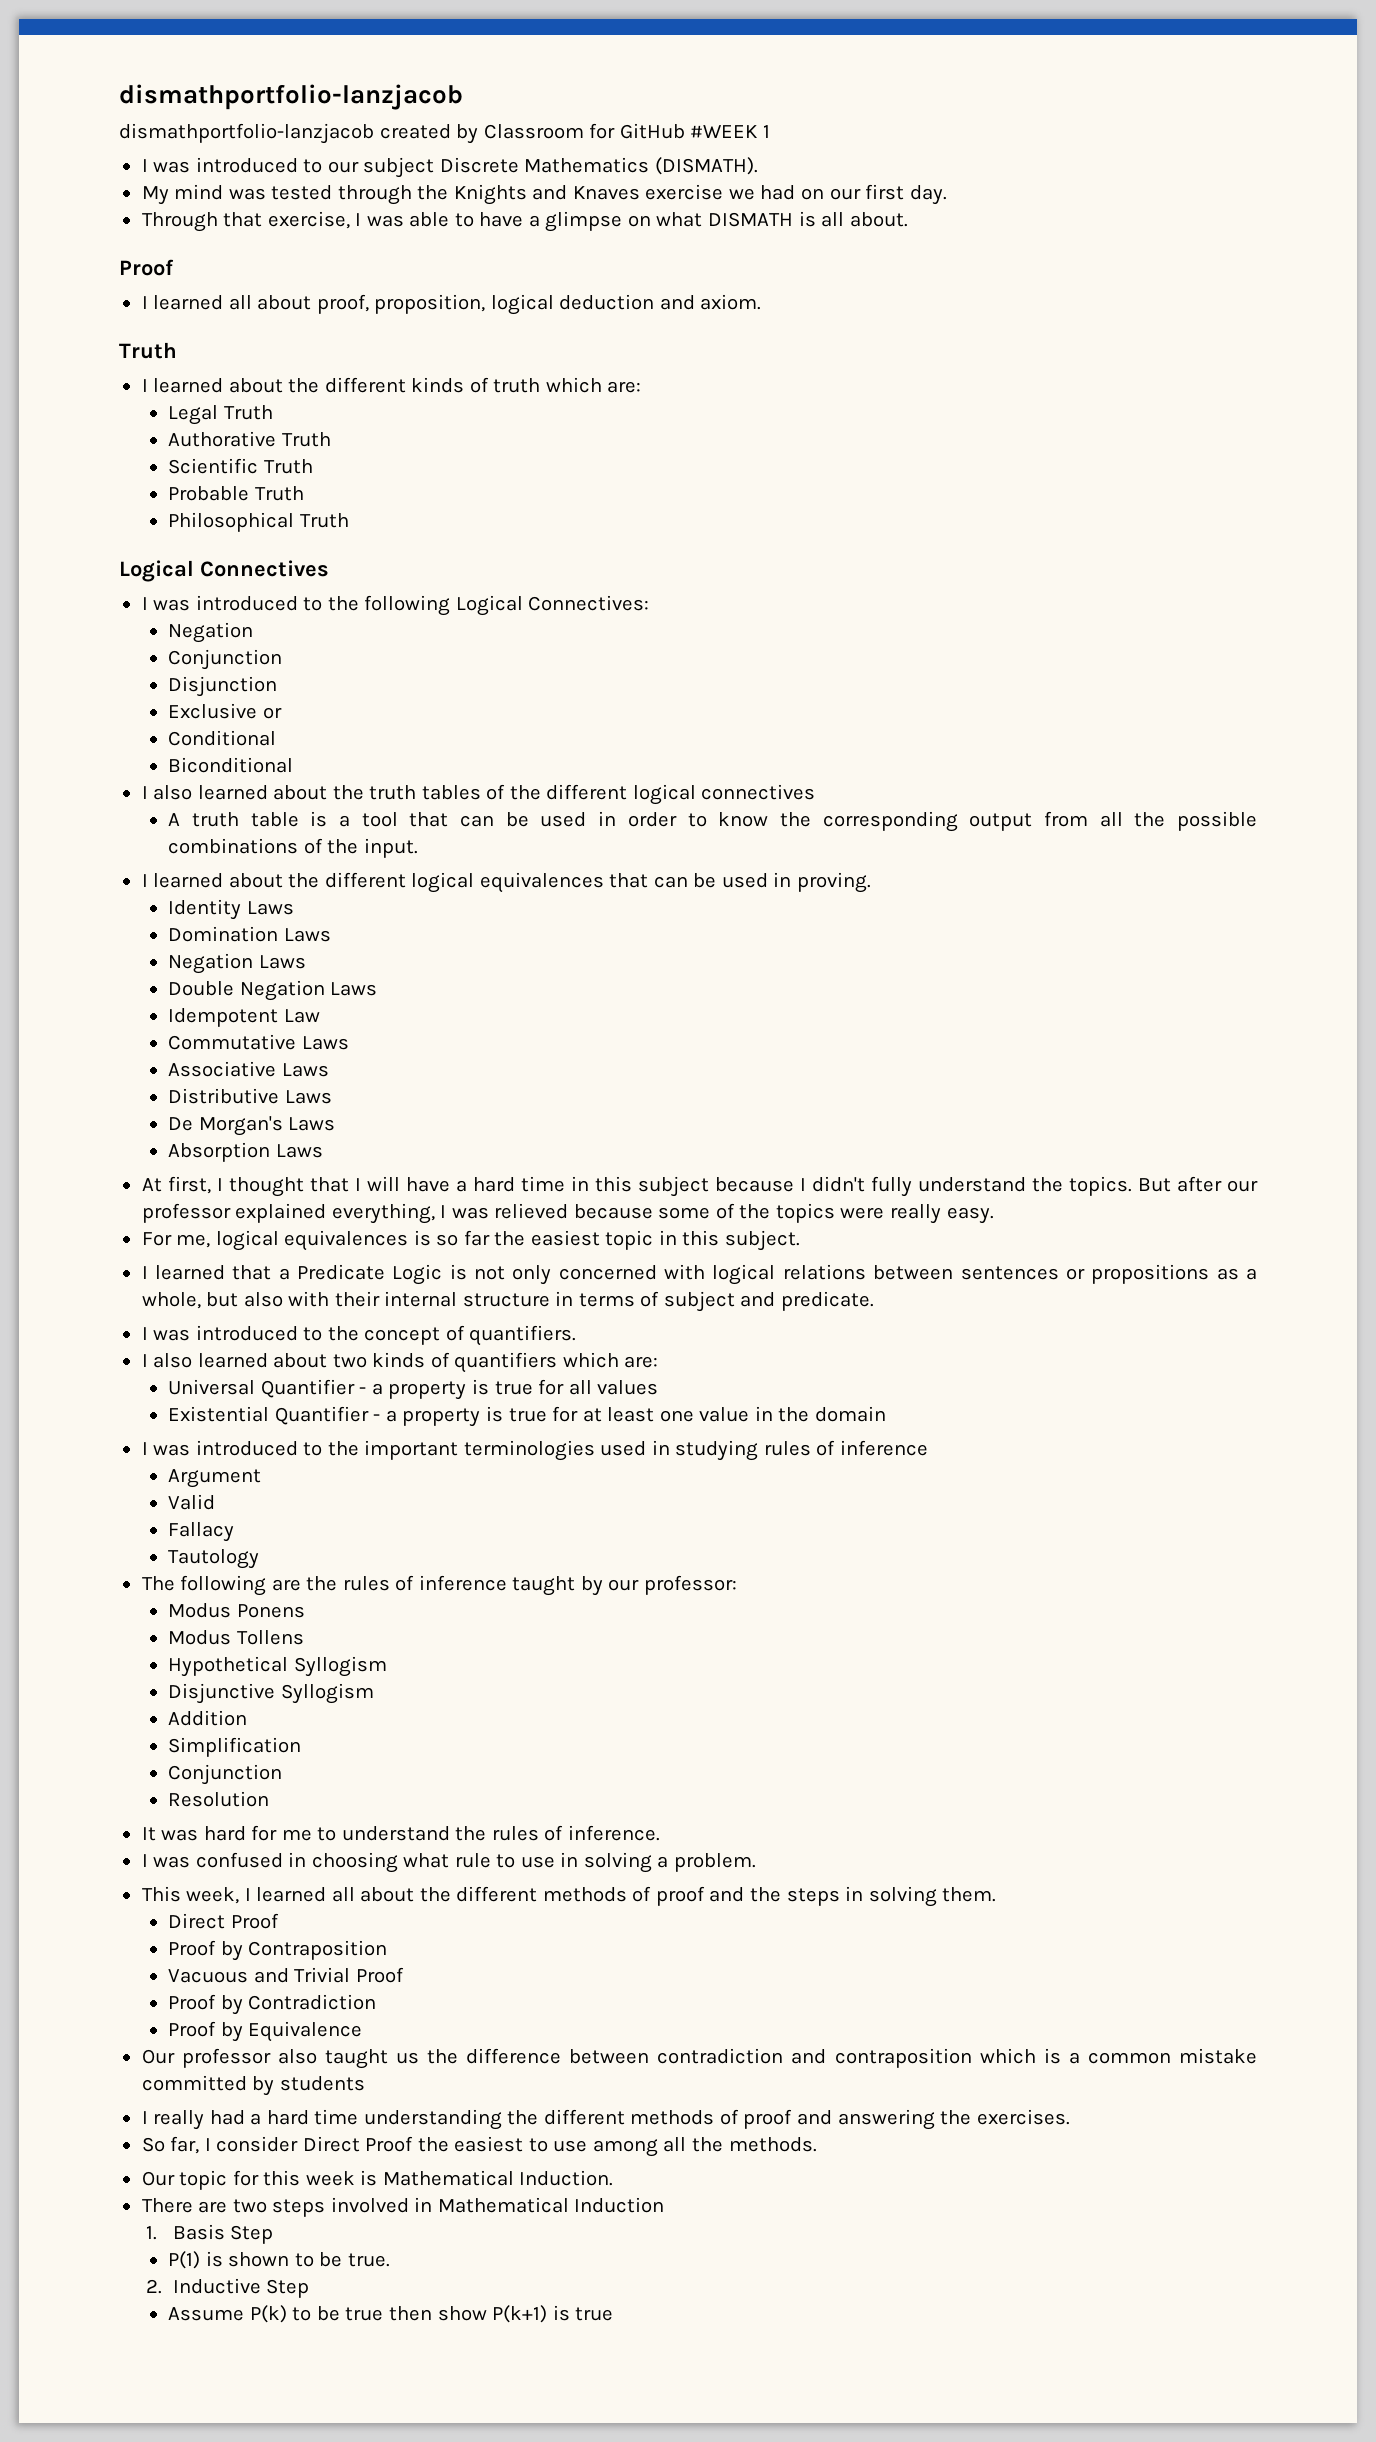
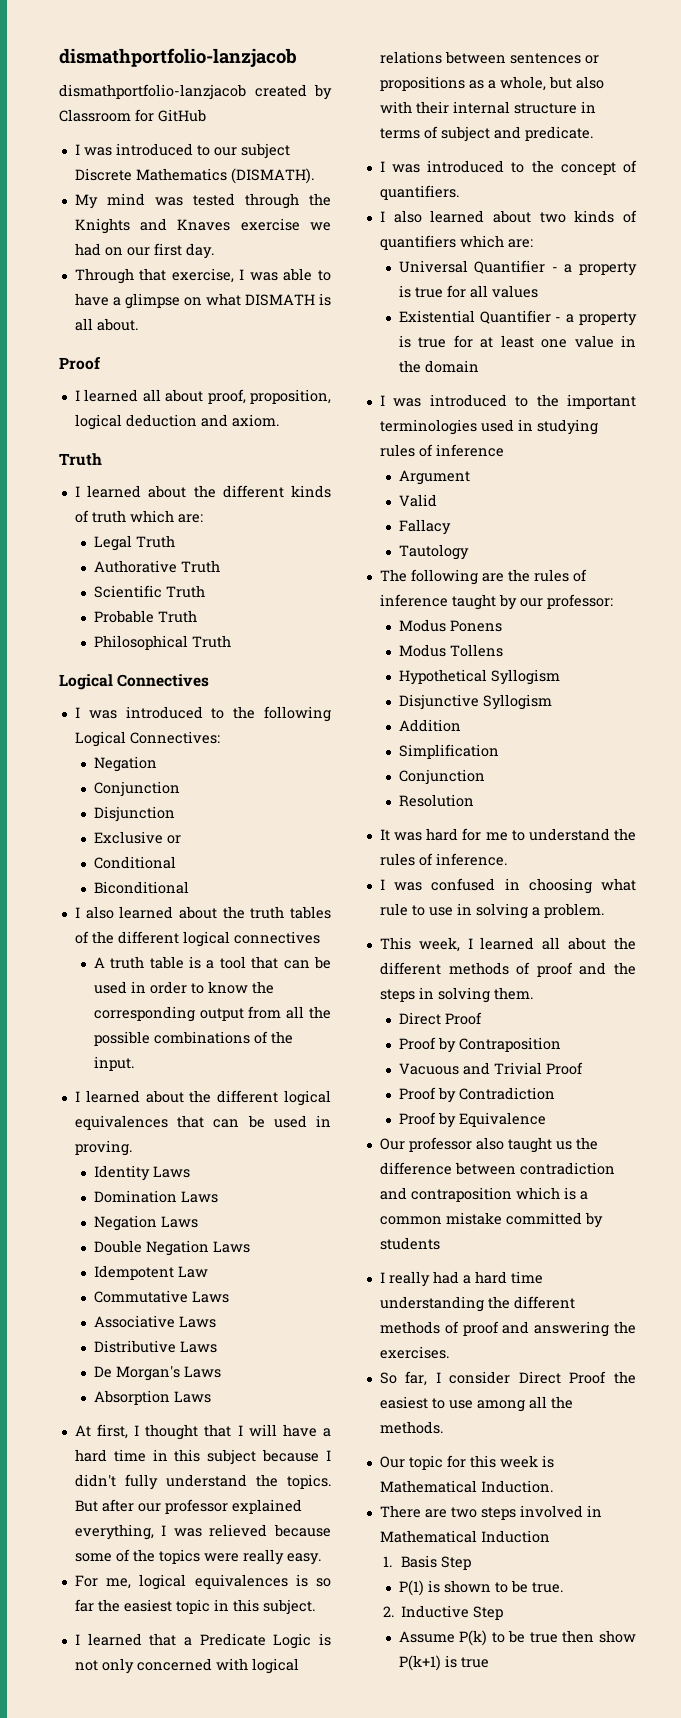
- dismathportfolio-lanzjacob created by Classroom for GitHub #WEEK 1
+ dismathportfolio-lanzjacob created by Classroom for GitHub

